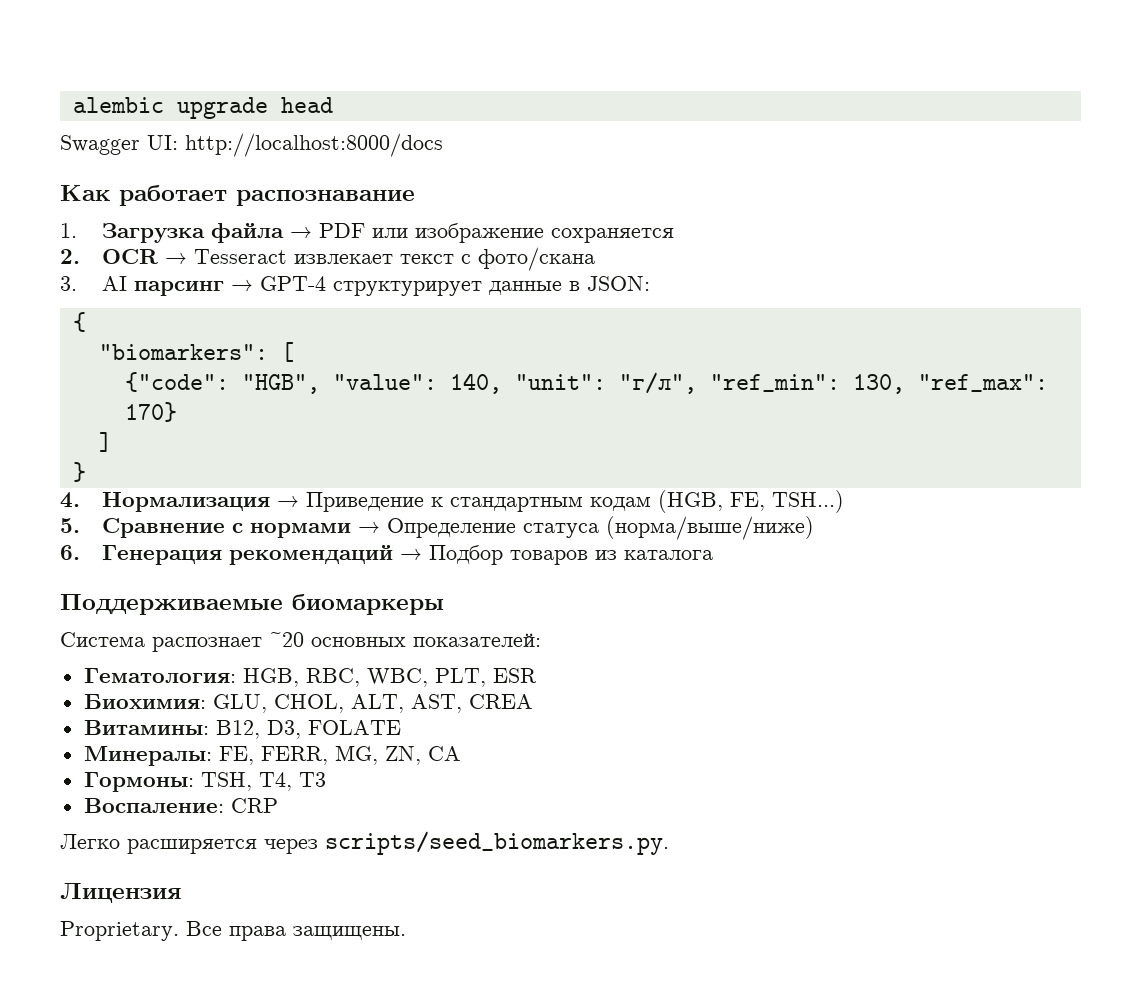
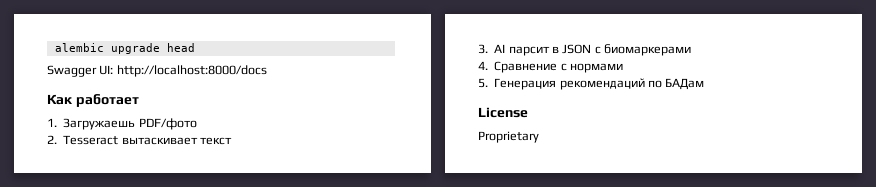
- Как работает распознавание
+ Как работает
- 1. Загрузка файла → PDF или изображение сохраняется
- 2. OCR → Tesseract извлекает текст с фото/скана
+ 1. Загружаешь PDF/фото
+ 2. Tesseract вытаскивает текст
- 3. AI парсинг → GPT-4 структурирует данные в JSON:
- {
- "biomarkers": [
- {"code": "HGB", "value": 140, "unit": "г/л", "ref_min": 130, "ref_max": 170}
- ]
- }
- 4. Нормализация → Приведение к стандартным кодам (HGB, FE, TSH...)
- 5. Сравнение с нормами → Определение статуса (норма/выше/ниже)
- 6. Генерация рекомендаций → Подбор товаров из каталога
- Поддерживаемые биомаркеры
- Система распознает ~20 основных показателей:
- Гематология: HGB, RBC, WBC, PLT, ESR
- Биохимия: GLU, CHOL, ALT, AST, CREA
- Витамины: B12, D3, FOLATE
- Минералы: FE, FERR, MG, ZN, CA
- Гормоны: TSH, T4, T3
- Воспаление: CRP
- Легко расширяется через scripts/seed_biomarkers.py.
- Лицензия
- Proprietary. Все права защищены.
+ 3. AI парсит в JSON с биомаркерами
+ 4. Сравнение с нормами
+ 5. Генерация рекомендаций по БАДам
+ License
+ Proprietary

